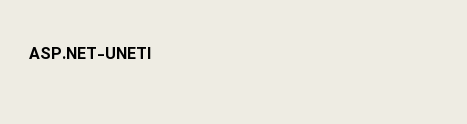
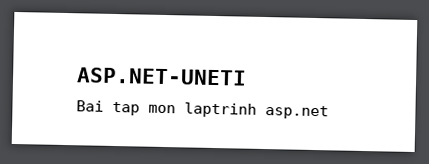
+ Bai tap mon laptrinh asp.net

